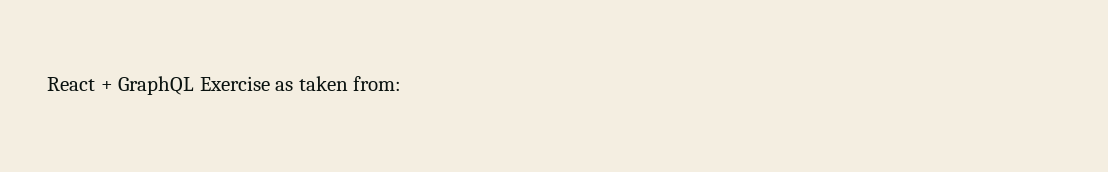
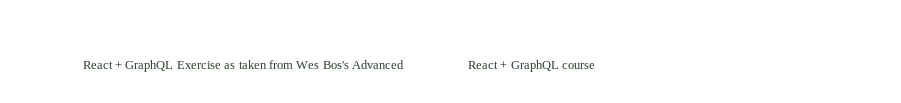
- React + GraphQL Exercise as taken from:
+ React + GraphQL Exercise as taken from Wes Bos's Advanced React + GraphQL course

